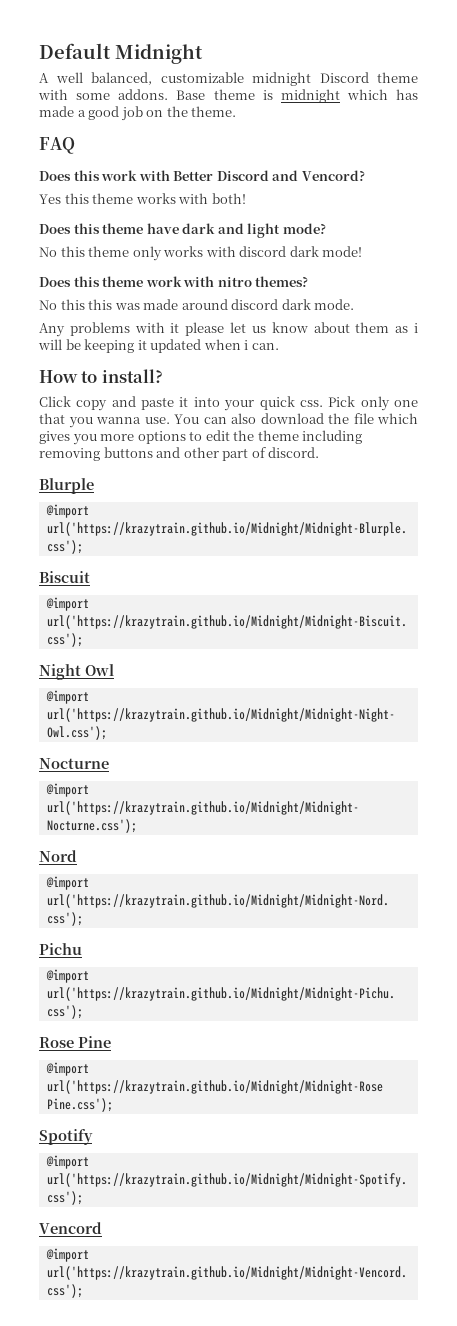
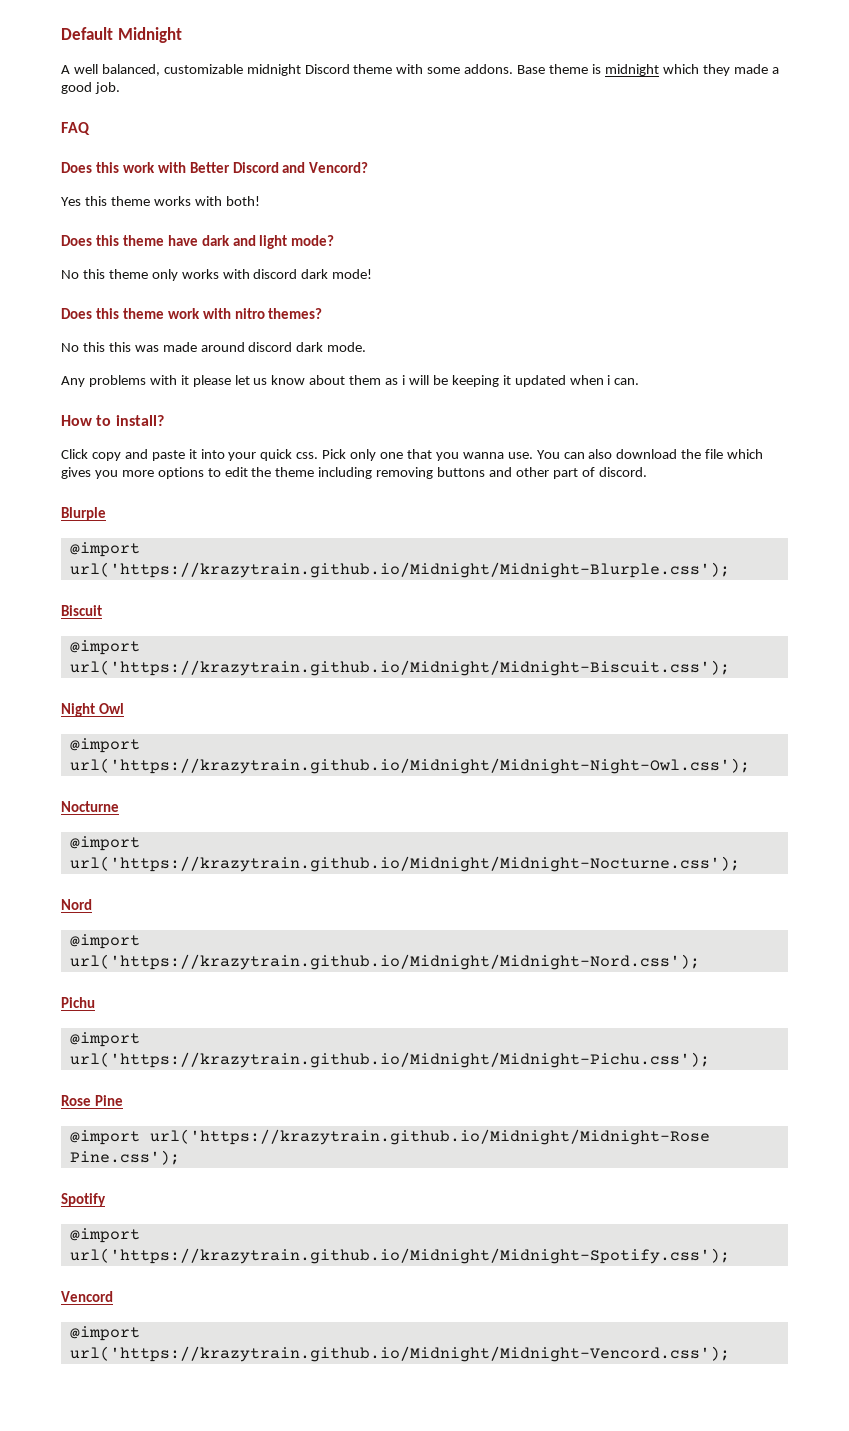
- Base theme is midnight which has made a good job on the theme.
+ Base theme is midnight which they made a good job.

